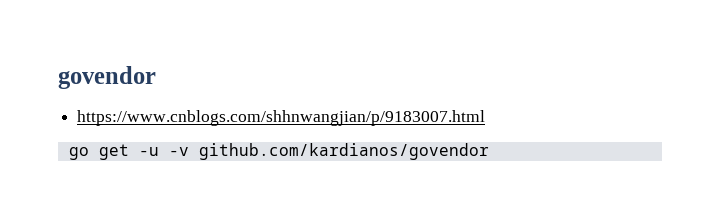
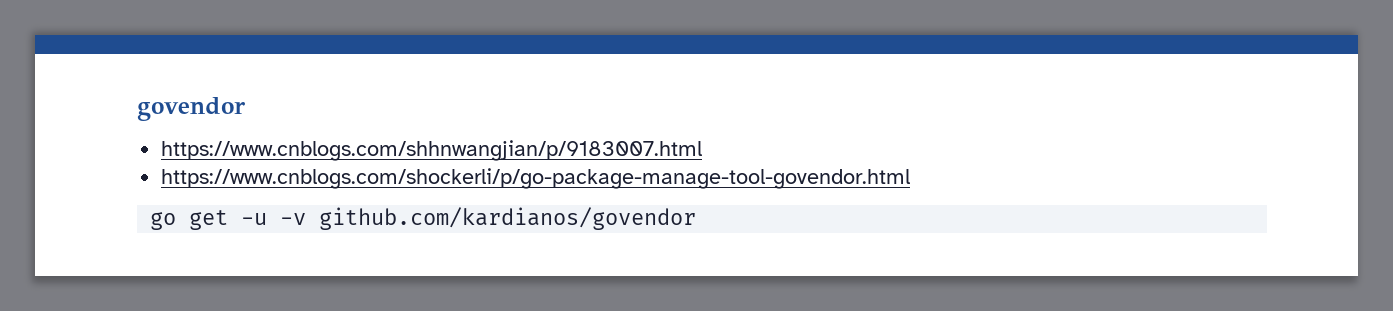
+ https://www.cnblogs.com/shockerli/p/go-package-manage-tool-govendor.html

